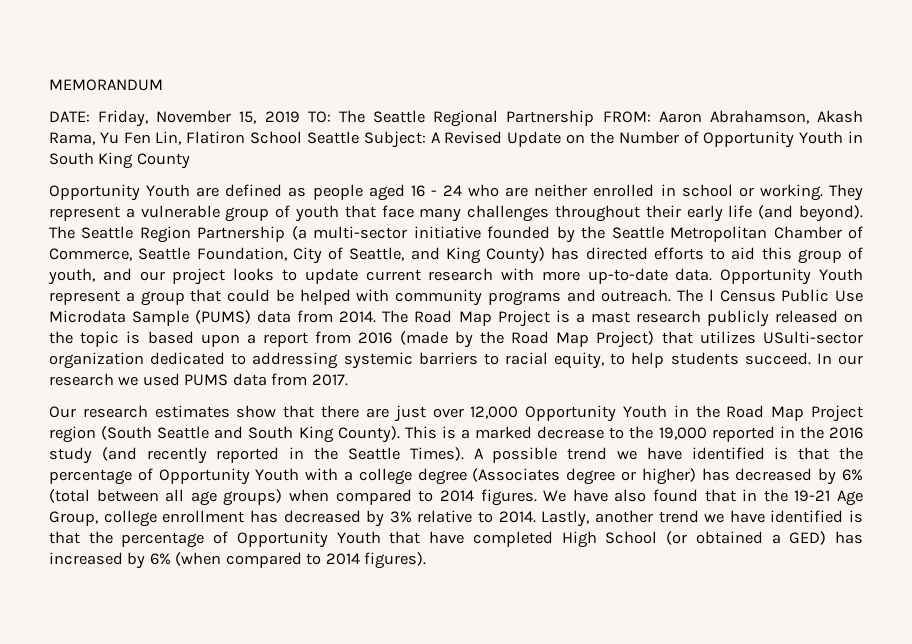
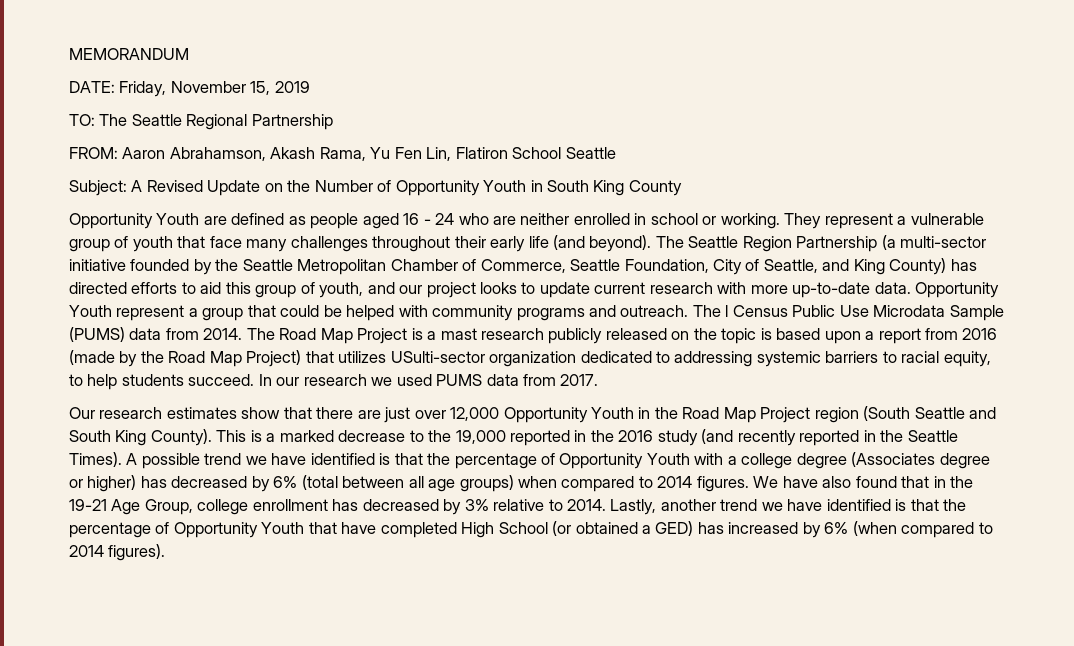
- DATE: Friday, November 15, 2019 TO: The Seattle Regional Partnership FROM: Aaron Abrahamson, Akash Rama, Yu Fen Lin, Flatiron School Seattle Subject: A Revised Update on the Number of Opportunity Youth in South King County
+ DATE: Friday, November 15, 2019
+ TO: The Seattle Regional Partnership
+ FROM: Aaron Abrahamson, Akash Rama, Yu Fen Lin, Flatiron School Seattle
+ Subject: A Revised Update on the Number of Opportunity Youth in South King County

